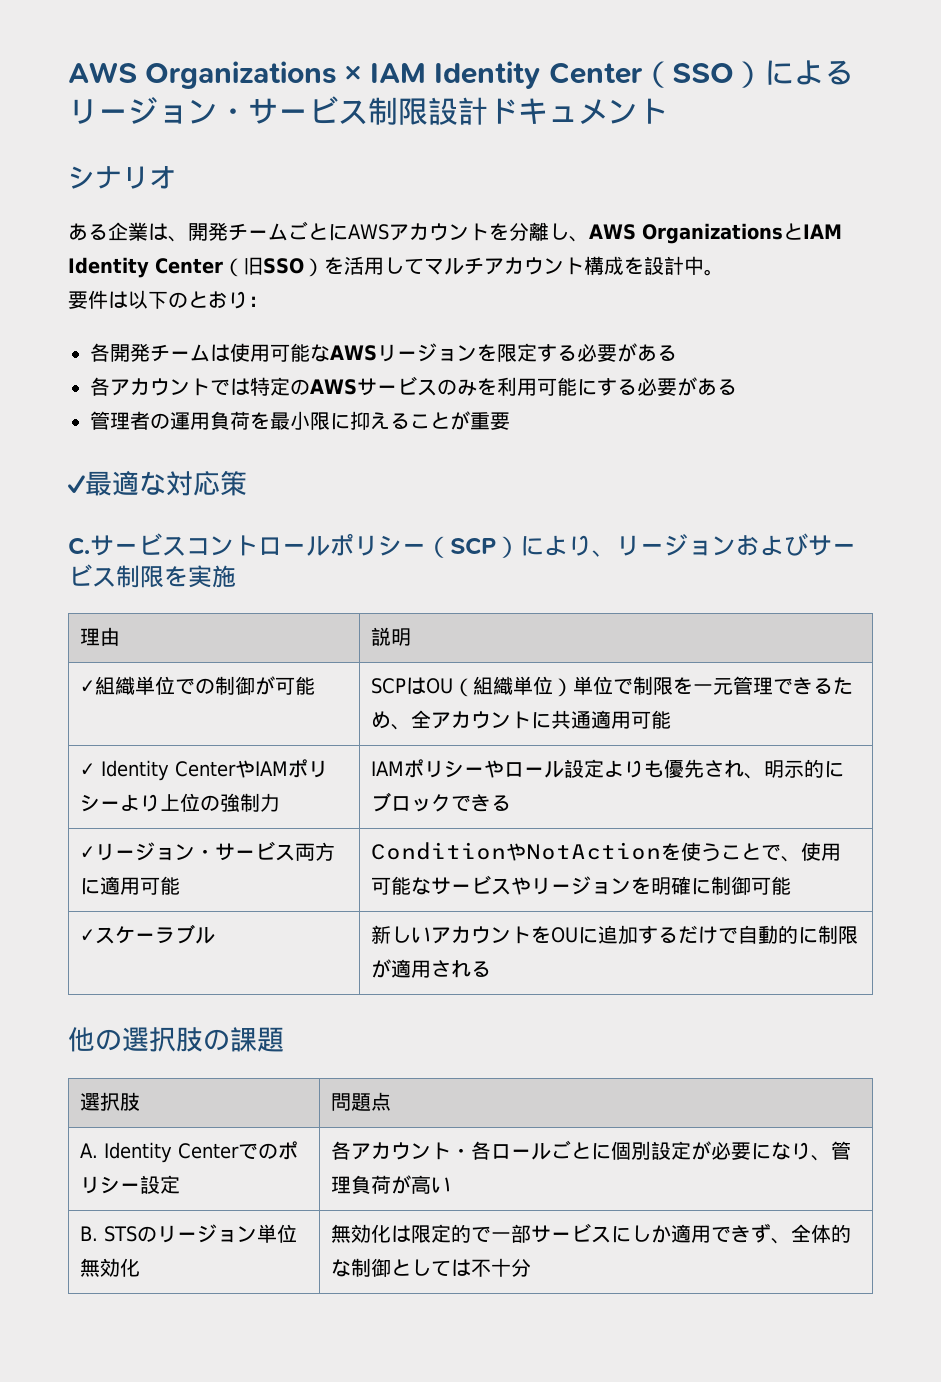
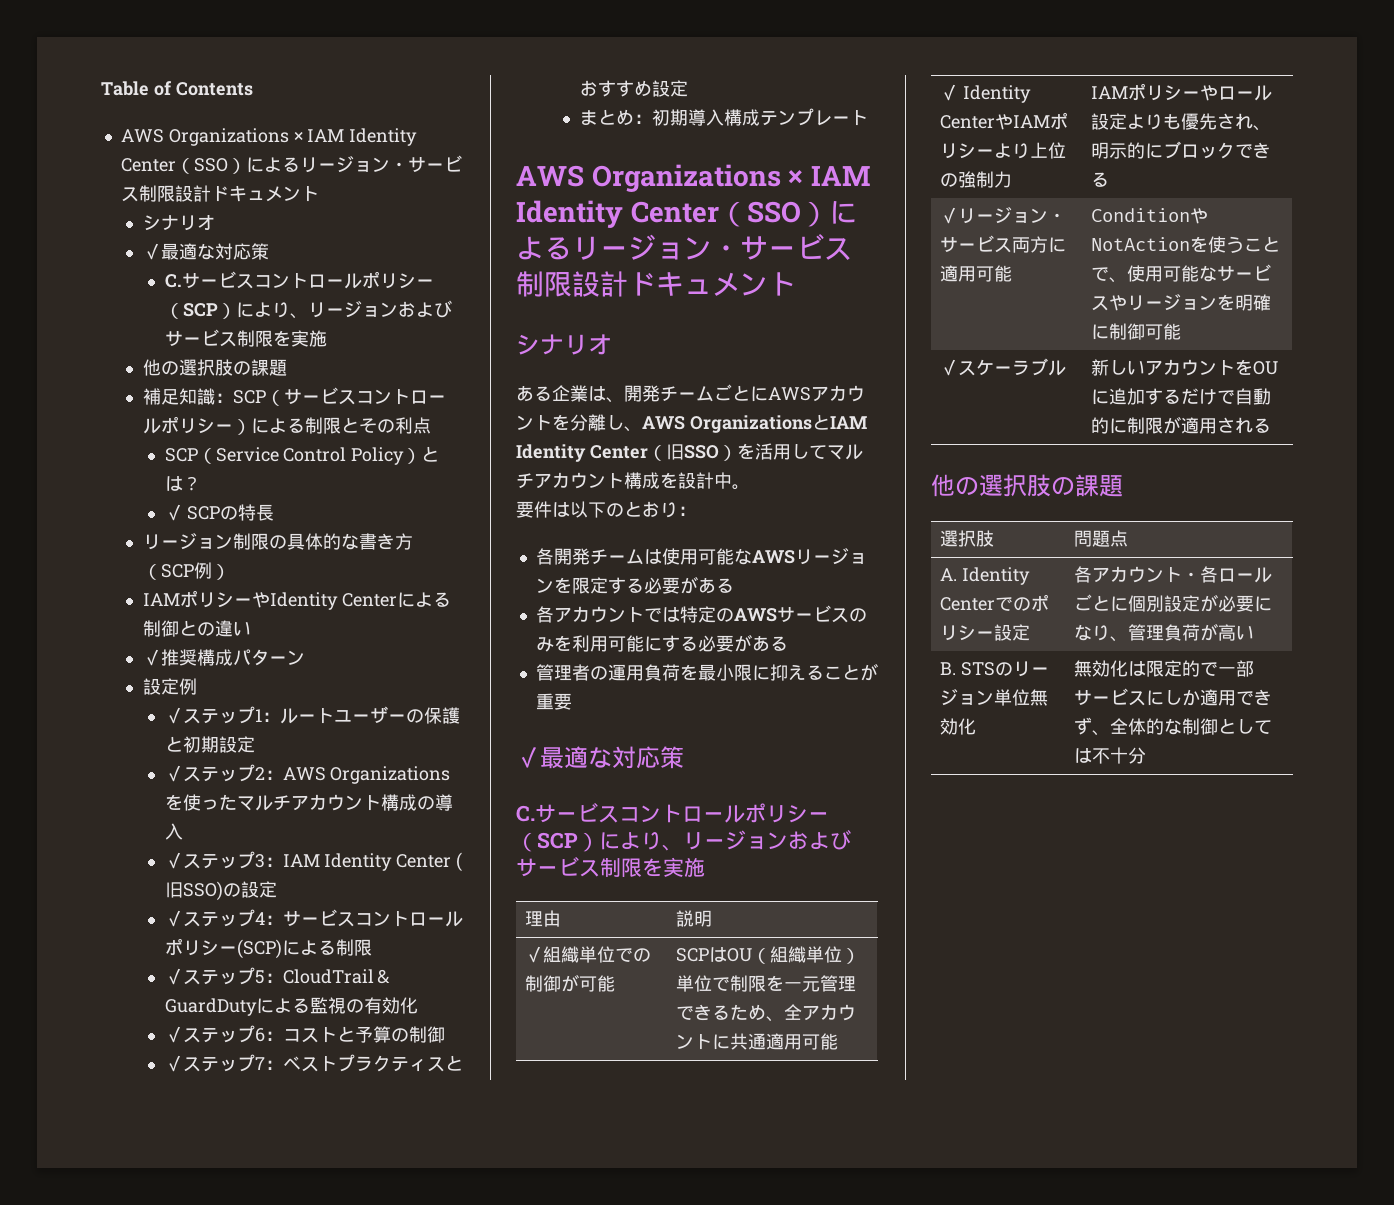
+ Table of Contents
+ AWS Organizations × IAM Identity Center（SSO）によるリージョン・サービス制限設計ドキュメント
+ シナリオ
+ ✓最適な対応策
+ C.サービスコントロールポリシー（SCP）により、リージョンおよびサービス制限を実施
+ 他の選択肢の課題
+ 補足知識：SCP（サービスコントロールポリシー）による制限とその利点
+ SCP（Service Control Policy）とは？
+ ✓ SCPの特長
+ リージョン制限の具体的な書き方（SCP例）
+ IAMポリシーやIdentity Centerによる制御との違い
+ ✓推奨構成パターン
+ 設定例
+ ✓ステップ1：ルートユーザーの保護と初期設定
+ ✓ステップ2：AWS Organizationsを使ったマルチアカウント構成の導入
+ ✓ステップ3：IAM Identity Center (旧SSO)の設定
+ ✓ステップ4：サービスコントロールポリシー(SCP)による制限
+ ✓ステップ5：CloudTrail＆GuardDutyによる監視の有効化
+ ✓ステップ6：コストと予算の制御
+ ✓ステップ7：ベストプラクティスとおすすめ設定
+ まとめ：初期導入構成テンプレート

